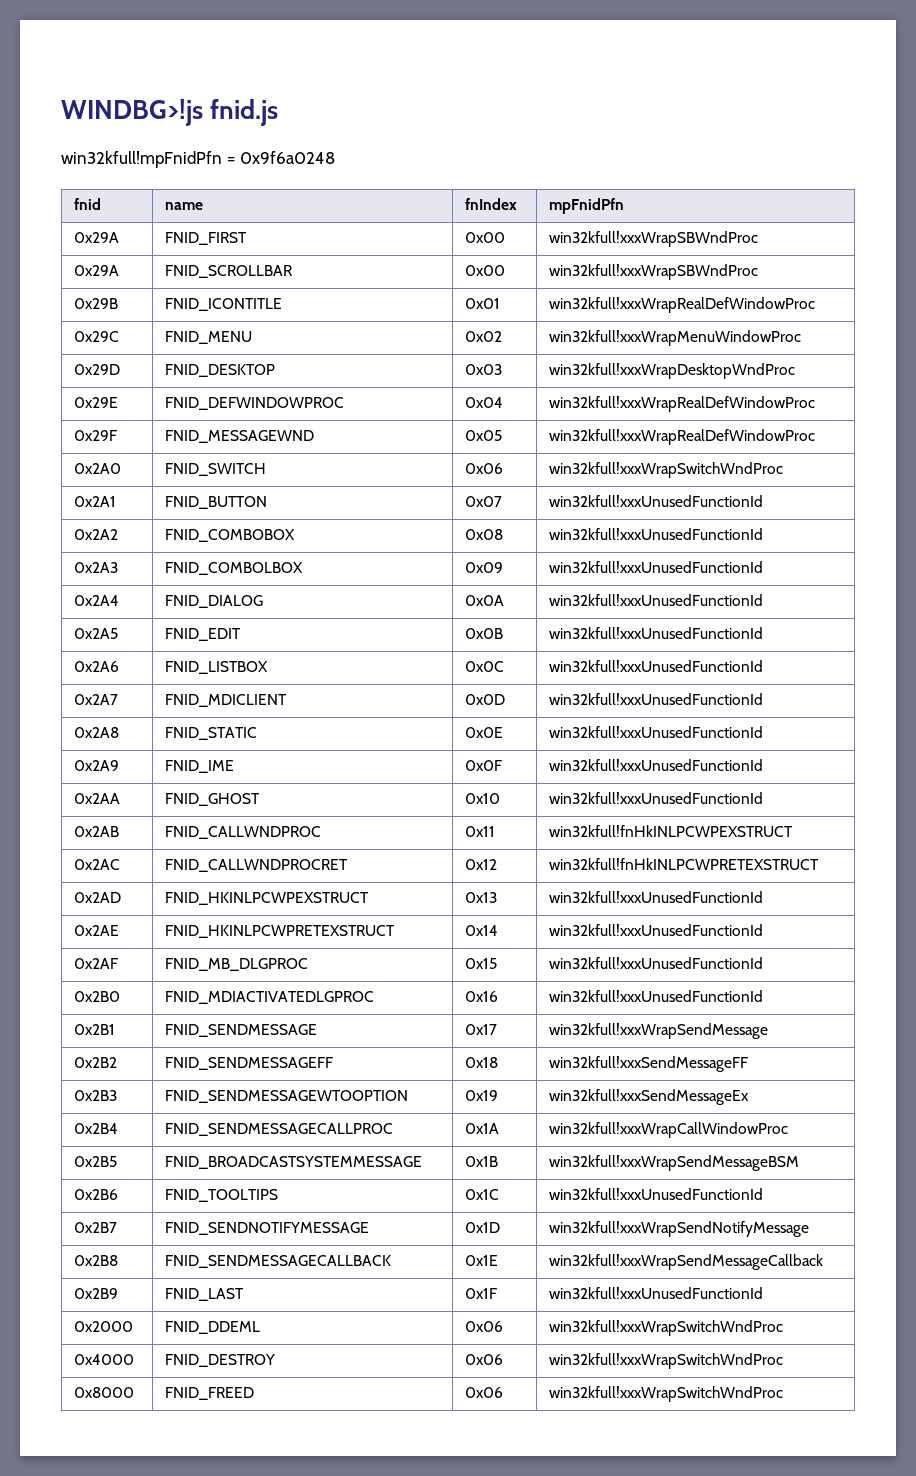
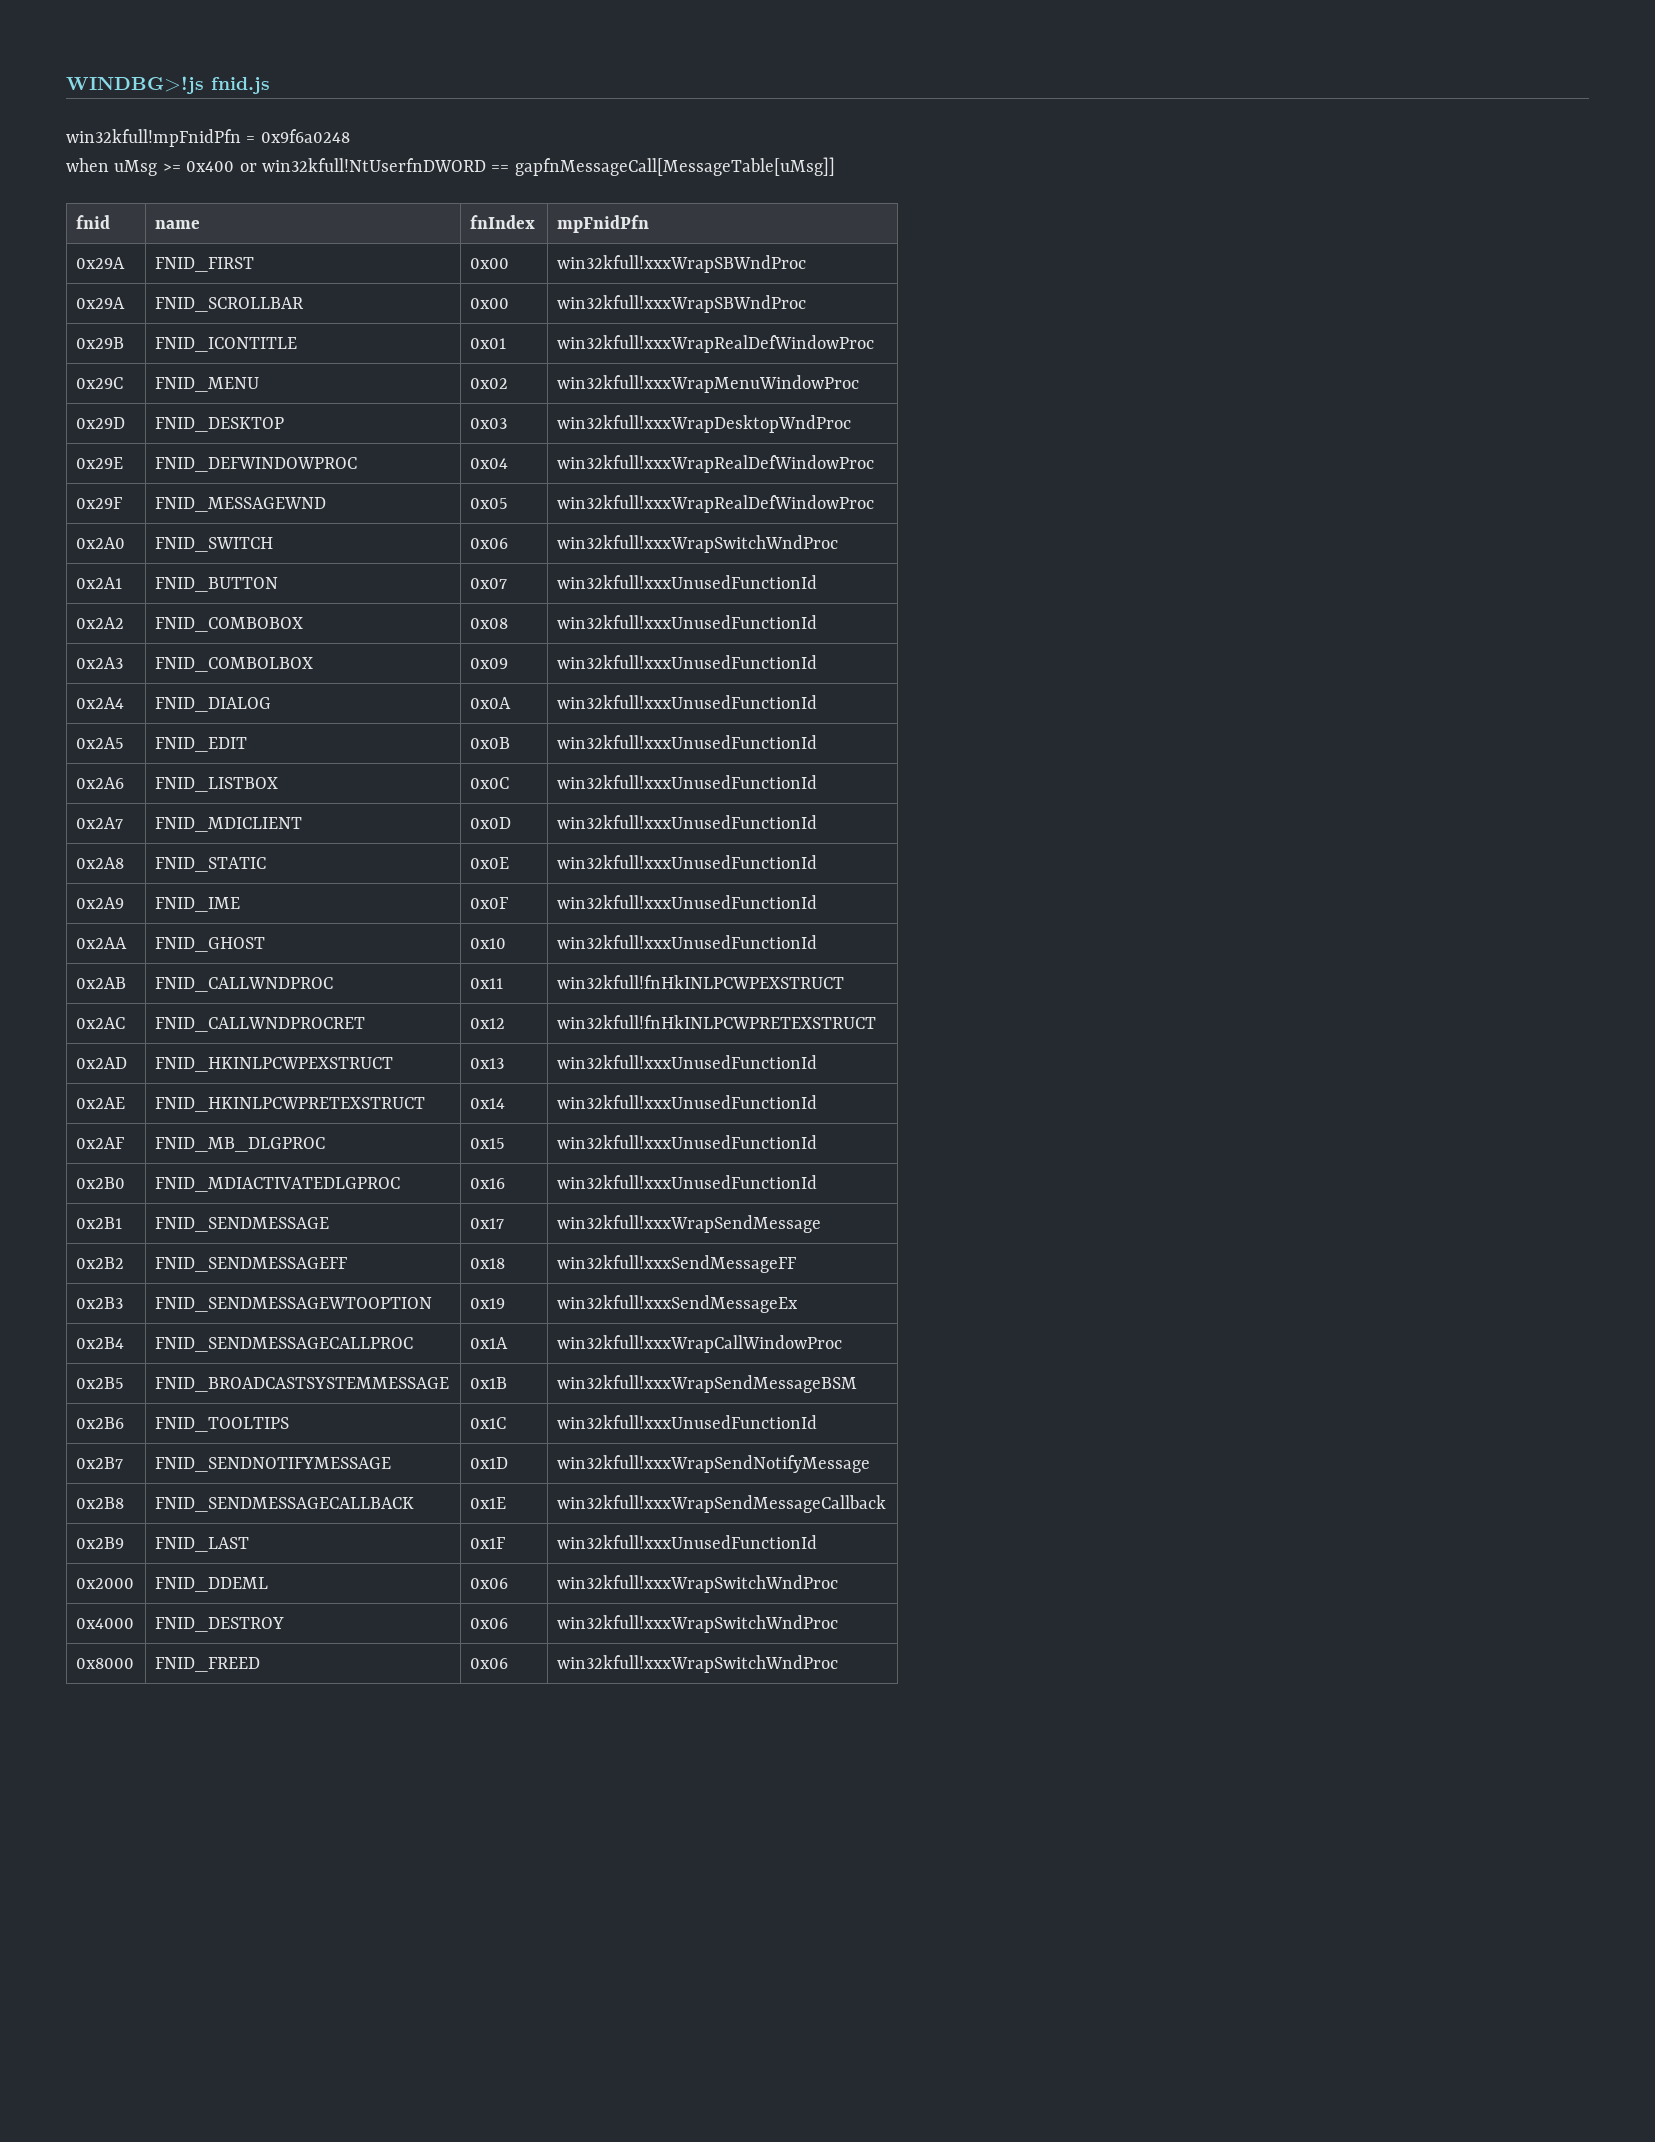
+ when uMsg >= 0x400 or win32kfull!NtUserfnDWORD == gapfnMessageCall[MessageTable[uMsg]]

